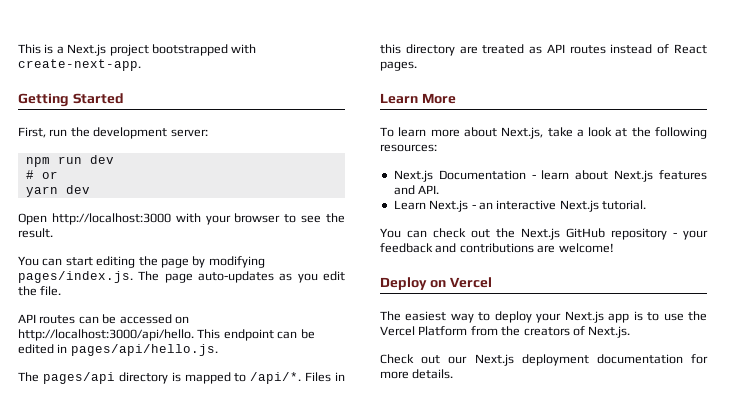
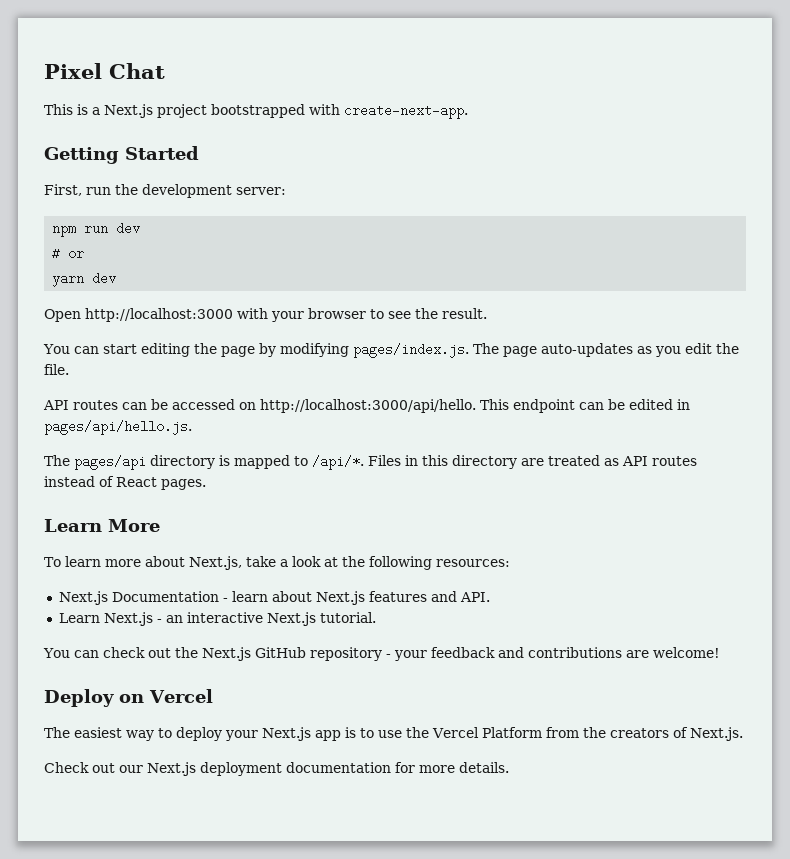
+ Pixel Chat

